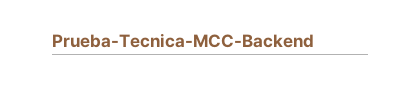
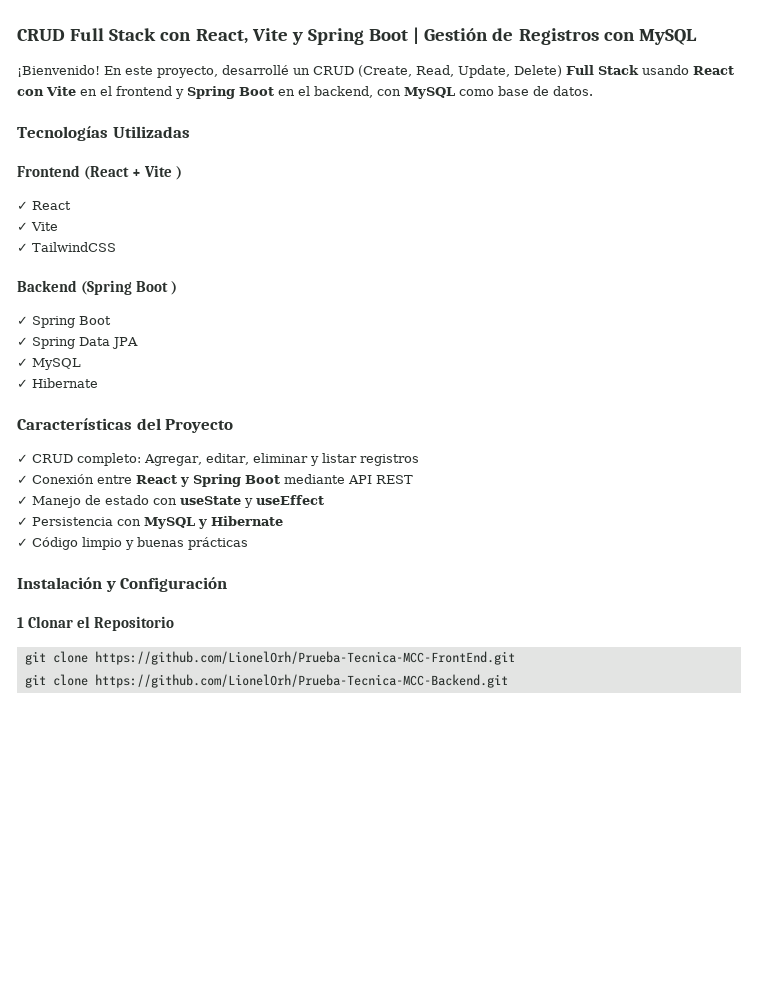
- Prueba-Tecnica-MCC-Backend
+ CRUD Full Stack con React, Vite y Spring Boot | Gestión de Registros con MySQL
+ ¡Bienvenido! En este proyecto, desarrollé un CRUD (Create, Read, Update, Delete) Full Stack usando React con Vite en el frontend y Spring Boot en el backend, con MySQL como base de datos.
+ Tecnologías Utilizadas
+ Frontend (React + Vite )
+ ✓ React
+ ✓ Vite
+ ✓ TailwindCSS
+ Backend (Spring Boot )
+ ✓ Spring Boot
+ ✓ Spring Data JPA
+ ✓ MySQL
+ ✓ Hibernate
+ Características del Proyecto
+ ✓ CRUD completo: Agregar, editar, eliminar y listar registros
+ ✓ Conexión entre React y Spring Boot mediante API REST
+ ✓ Manejo de estado con useState y useEffect
+ ✓ Persistencia con MySQL y Hibernate
+ ✓ Código limpio y buenas prácticas
+ Instalación y Configuración
+ 1 Clonar el Repositorio
+ git clone https://github.com/LionelOrh/Prueba-Tecnica-MCC-FrontEnd.git
+ git clone https://github.com/LionelOrh/Prueba-Tecnica-MCC-Backend.git

